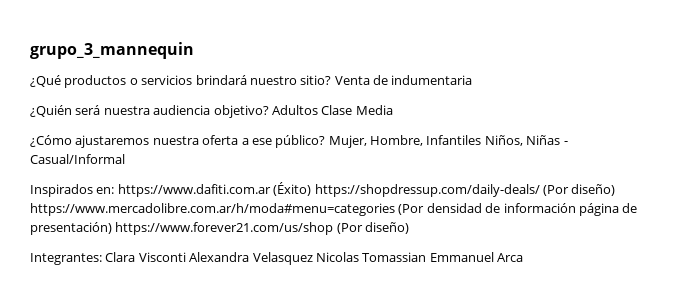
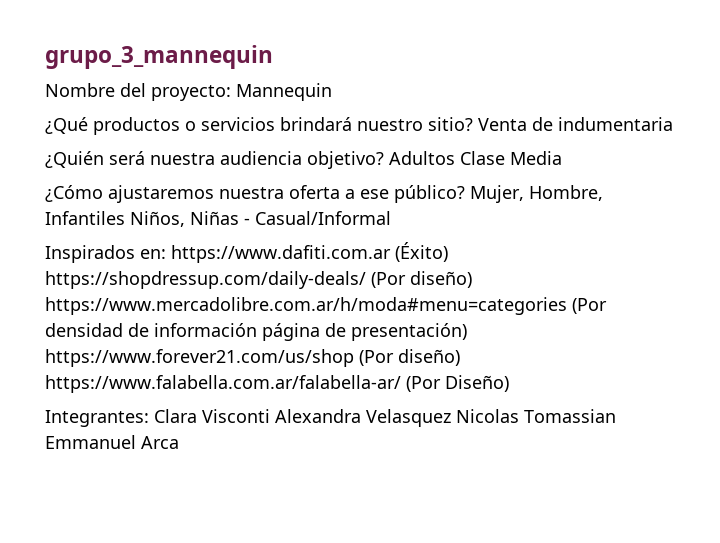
+ Nombre del proyecto: Mannequin
- Inspirados en: https://www.dafiti.com.ar (Éxito) https://shopdressup.com/daily-deals/ (Por diseño) https://www.mercadolibre.com.ar/h/moda#menu=categories (Por densidad de información página de presentación) https://www.forever21.com/us/shop (Por diseño)
+ Inspirados en: https://www.dafiti.com.ar (Éxito) https://shopdressup.com/daily-deals/ (Por diseño) https://www.mercadolibre.com.ar/h/moda#menu=categories (Por densidad de información página de presentación) https://www.forever21.com/us/shop (Por diseño) https://www.falabella.com.ar/falabella-ar/ (Por Diseño)

